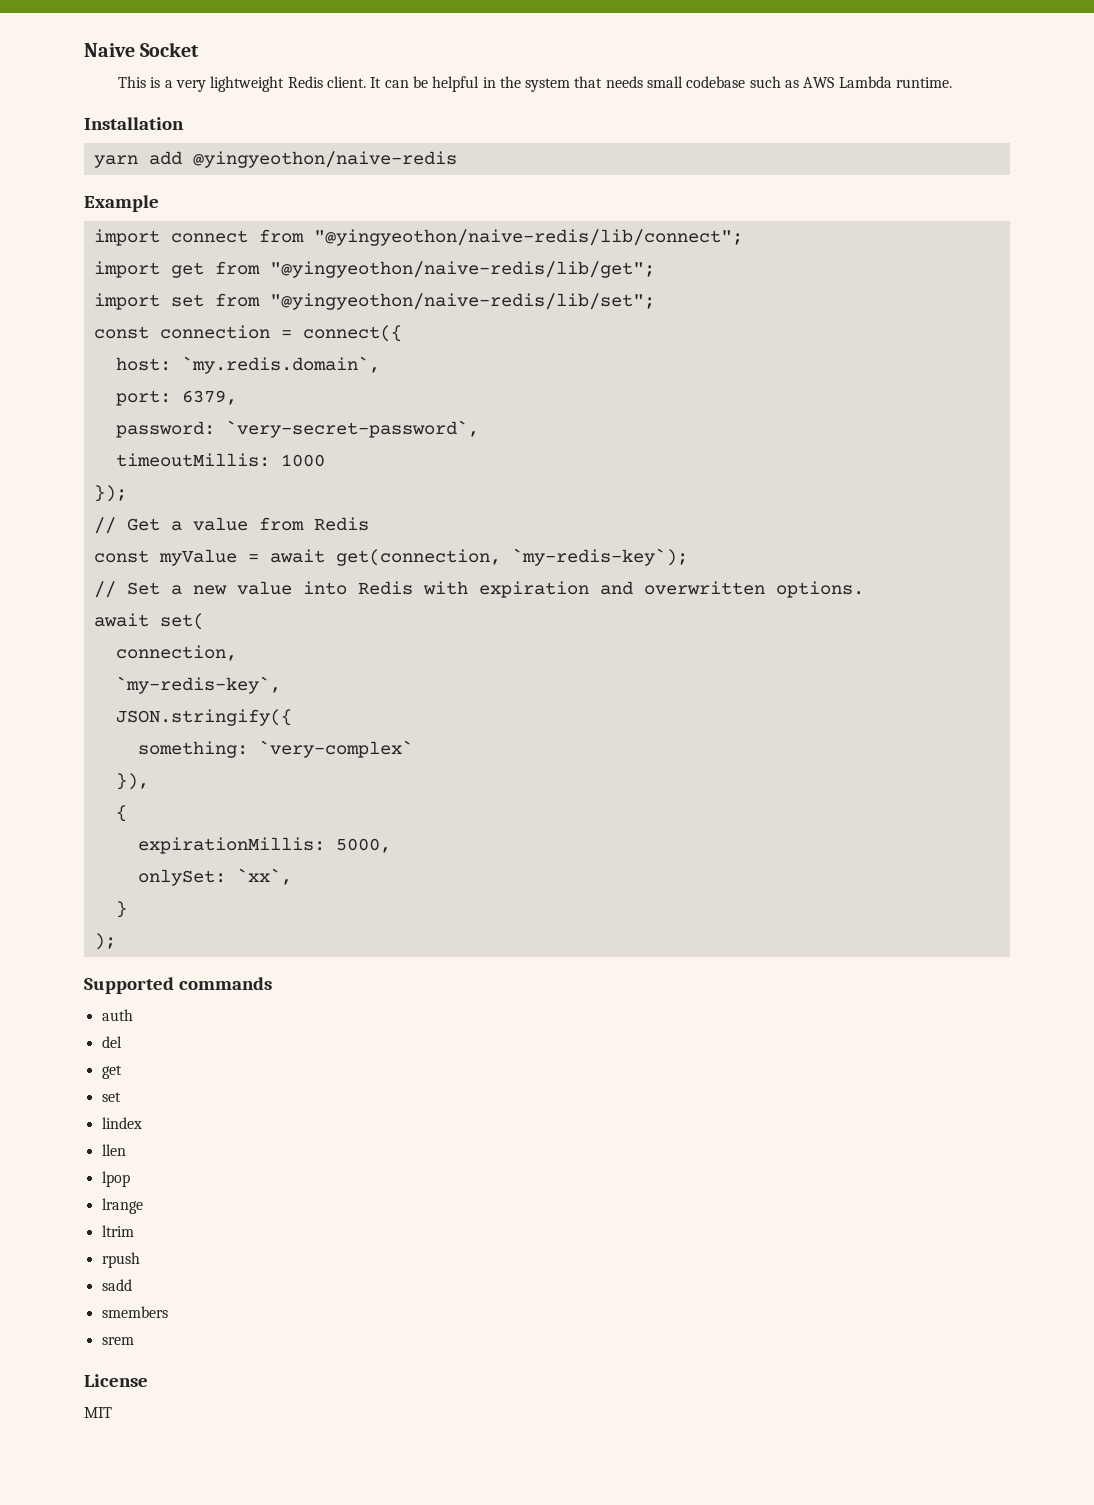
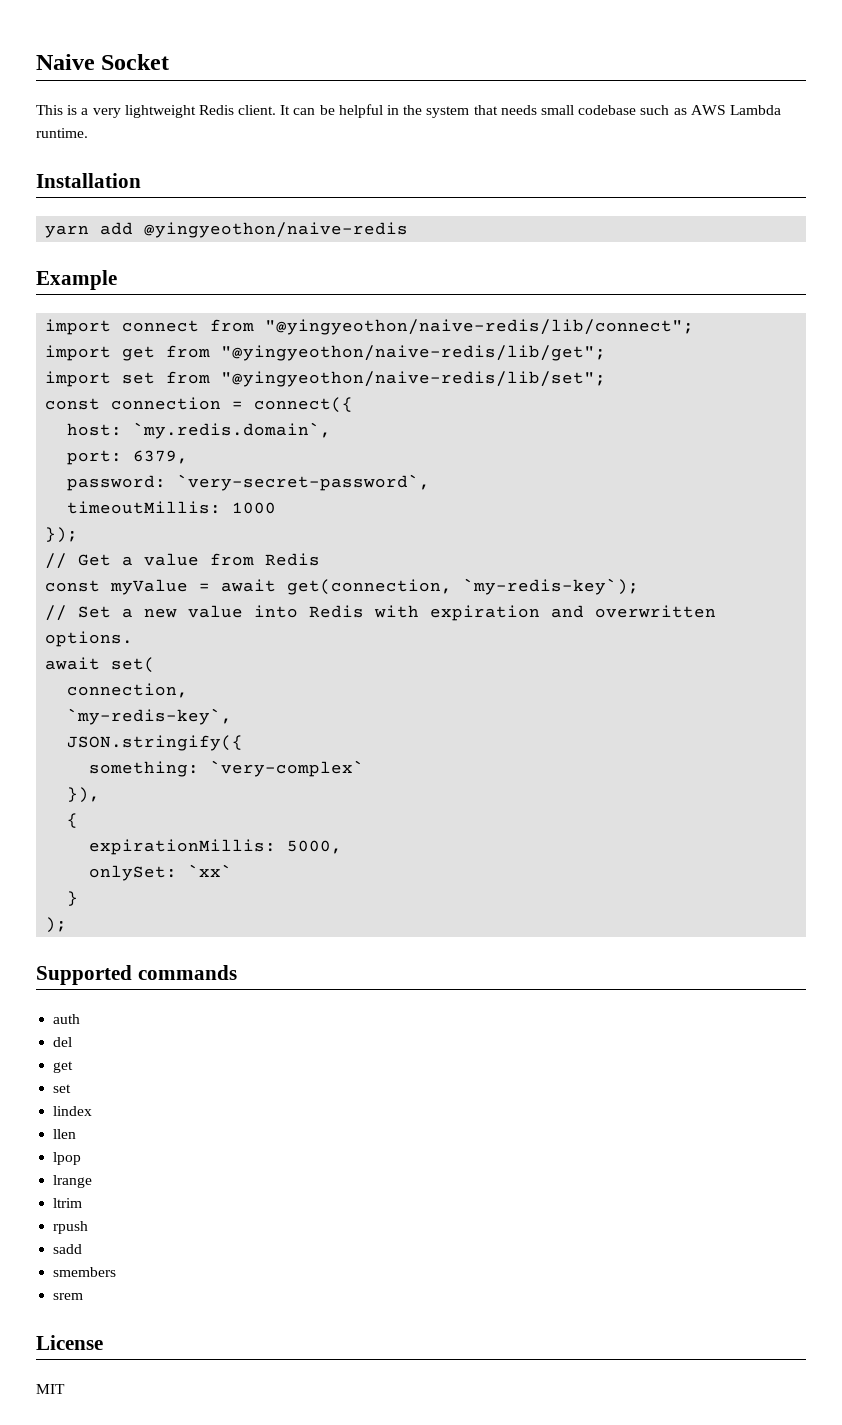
- onlySet: `xx`,
+ onlySet: `xx`

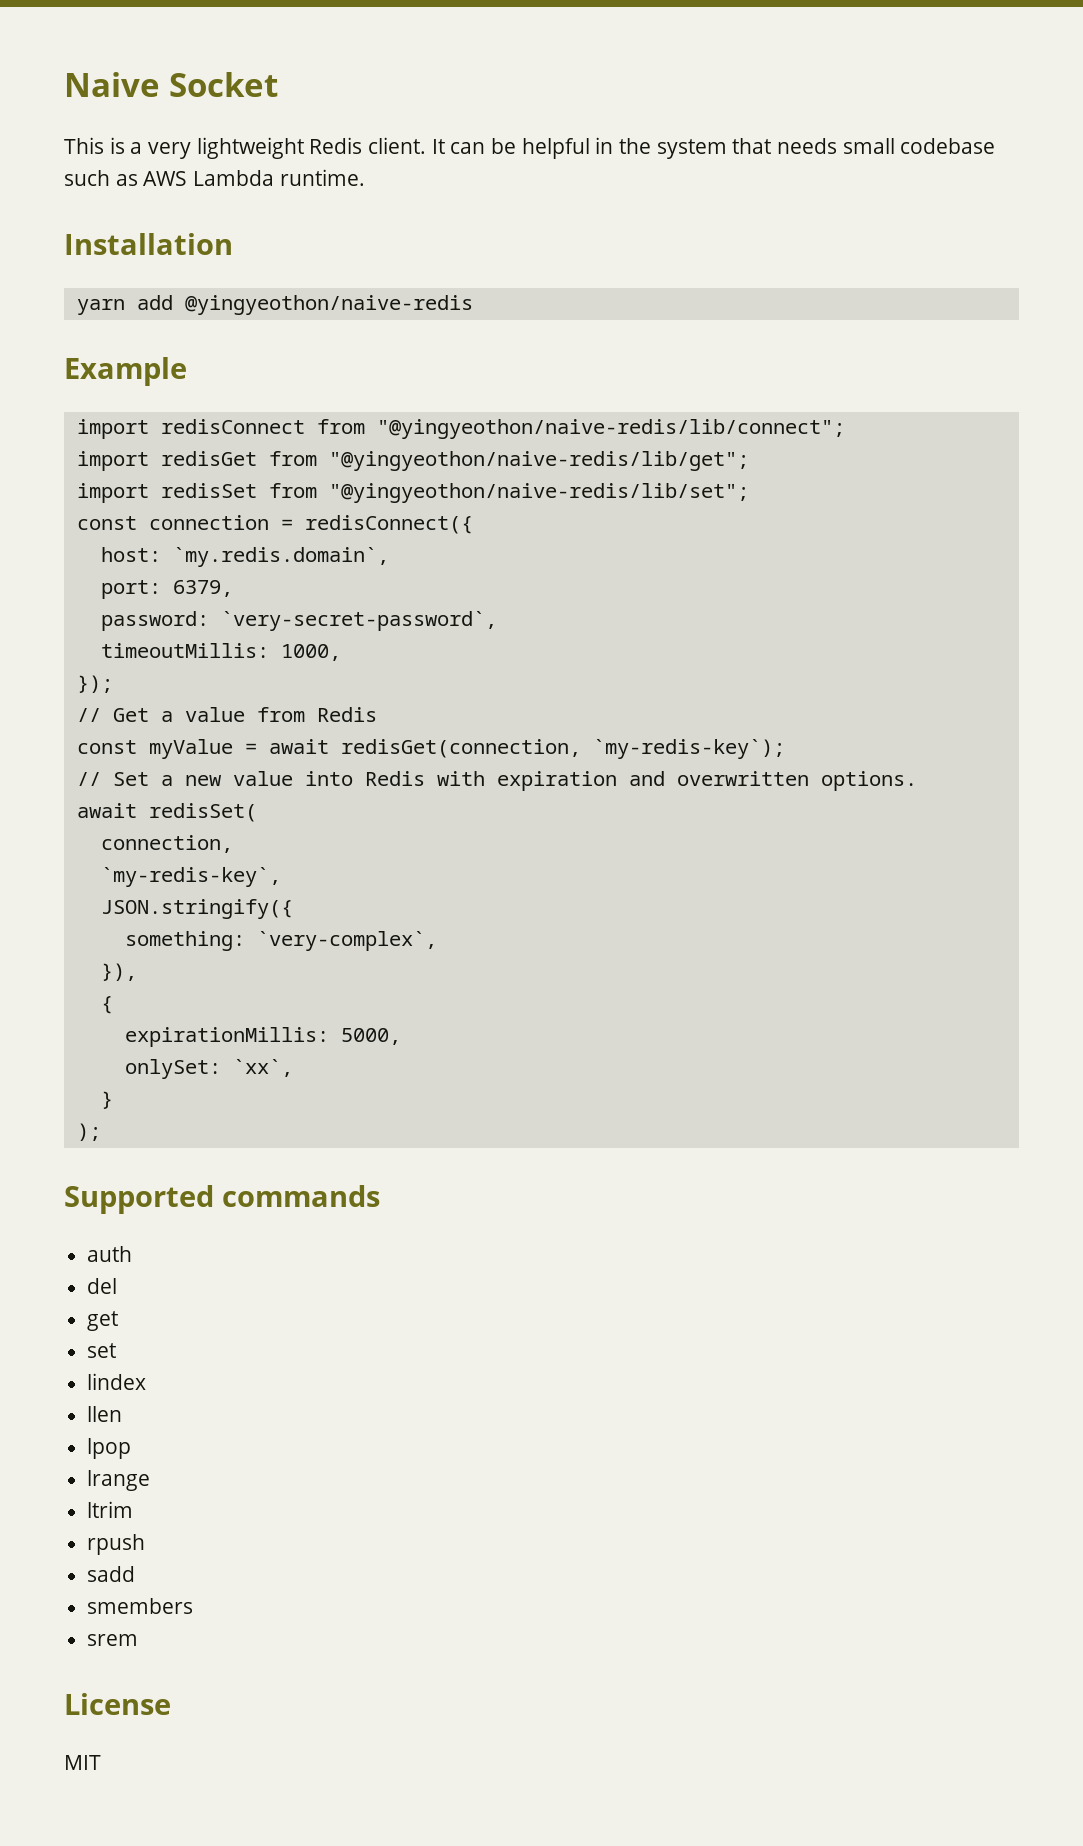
- import connect from "@yingyeothon/naive-redis/lib/connect";
+ import redisConnect from "@yingyeothon/naive-redis/lib/connect";
- import get from "@yingyeothon/naive-redis/lib/get";
+ import redisGet from "@yingyeothon/naive-redis/lib/get";
- import set from "@yingyeothon/naive-redis/lib/set";
+ import redisSet from "@yingyeothon/naive-redis/lib/set";
- const connection = connect({
+ const connection = redisConnect({
- timeoutMillis: 1000
+ timeoutMillis: 1000,
- const myValue = await get(connection, `my-redis-key`);
+ const myValue = await redisGet(connection, `my-redis-key`);
- await set(
+ await redisSet(
- something: `very-complex`
+ something: `very-complex`,
- onlySet: `xx`
+ onlySet: `xx`,

